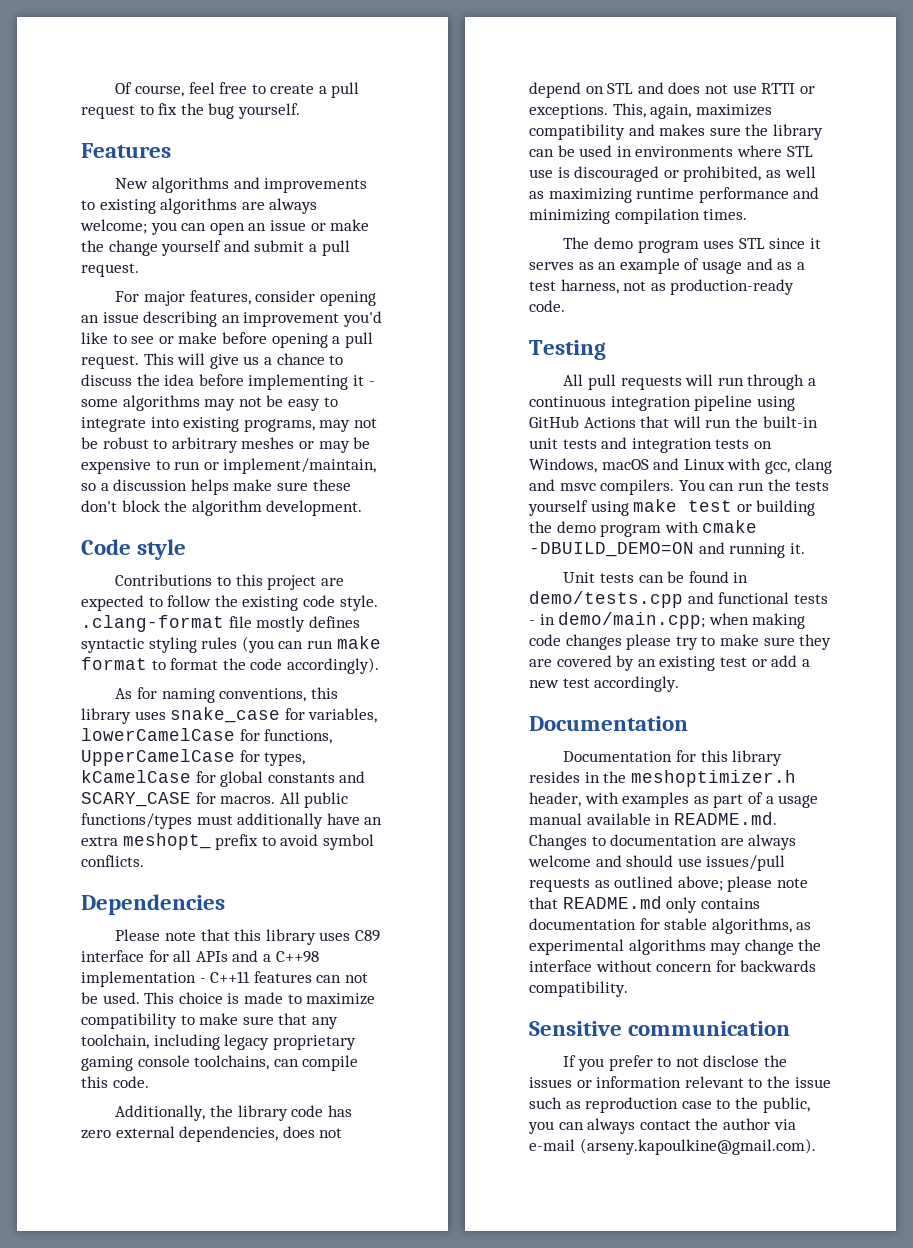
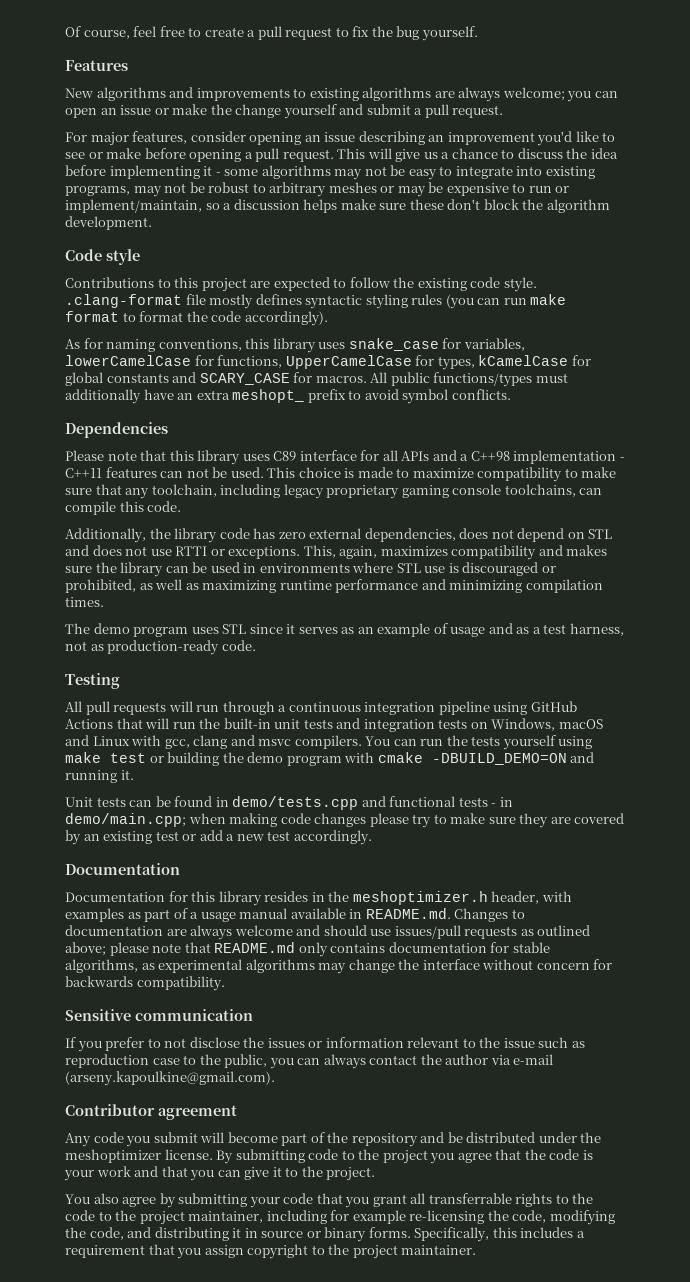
+ Contributor agreement
+ Any code you submit will become part of the repository and be distributed under the meshoptimizer license. By submitting code to the project you agree that the code is your work and that you can give it to the project.
+ You also agree by submitting your code that you grant all transferrable rights to the code to the project maintainer, including for example re-licensing the code, modifying the code, and distributing it in source or binary forms. Specifically, this includes a requirement that you assign copyright to the project maintainer.

